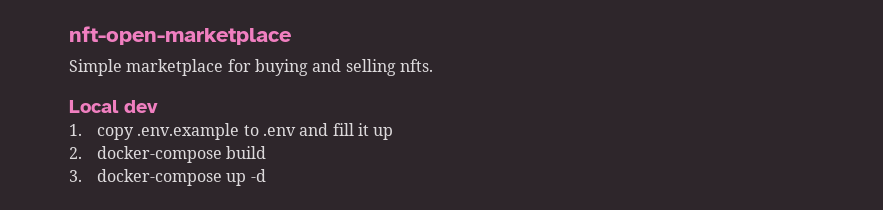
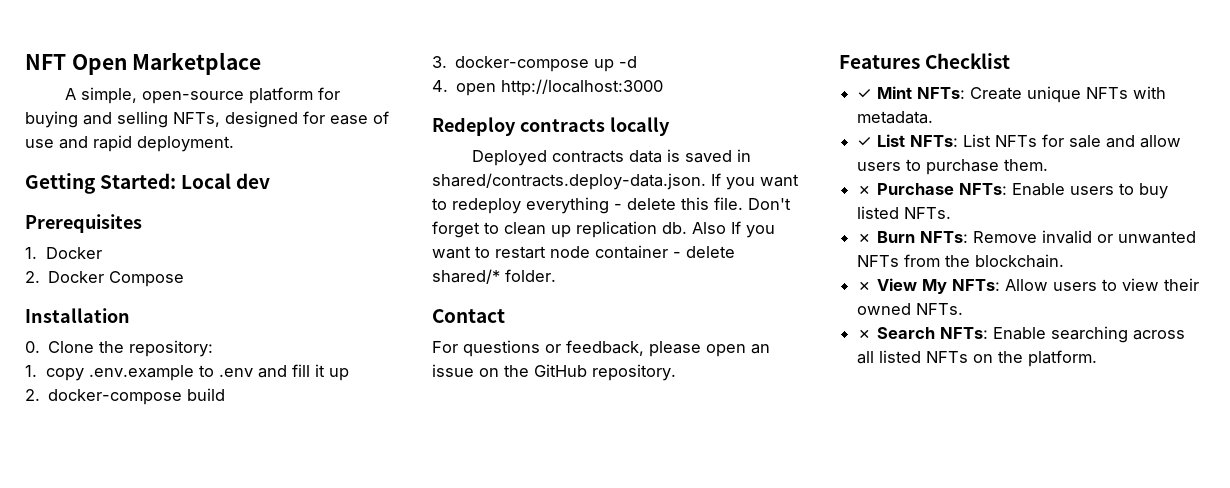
- nft-open-marketplace
- Simple marketplace for buying and selling nfts.
- Local dev
+ NFT Open Marketplace
+ A simple, open-source platform for buying and selling NFTs, designed for ease of use and rapid deployment.
+ Getting Started: Local dev
+ Prerequisites
+ 1. Docker
+ 2. Docker Compose
+ Installation
+ 0. Clone the repository:
+ 4. open http://localhost:3000
+ Redeploy contracts locally
+ Deployed contracts data is saved in shared/contracts.deploy-data.json. If you want to redeploy everything - delete this file. Don't forget to clean up replication db. Also If you want to restart node container - delete shared/* folder.
+ Contact
+ For questions or feedback, please open an issue on the GitHub repository.
+ Features Checklist
+ ✓ Mint NFTs: Create unique NFTs with metadata.
+ ✓ List NFTs: List NFTs for sale and allow users to purchase them.
+ ✗ Purchase NFTs: Enable users to buy listed NFTs.
+ ✗ Burn NFTs: Remove invalid or unwanted NFTs from the blockchain.
+ ✗ View My NFTs: Allow users to view their owned NFTs.
+ ✗ Search NFTs: Enable searching across all listed NFTs on the platform.

